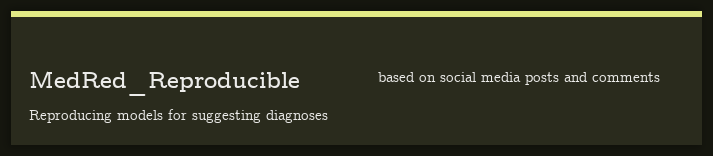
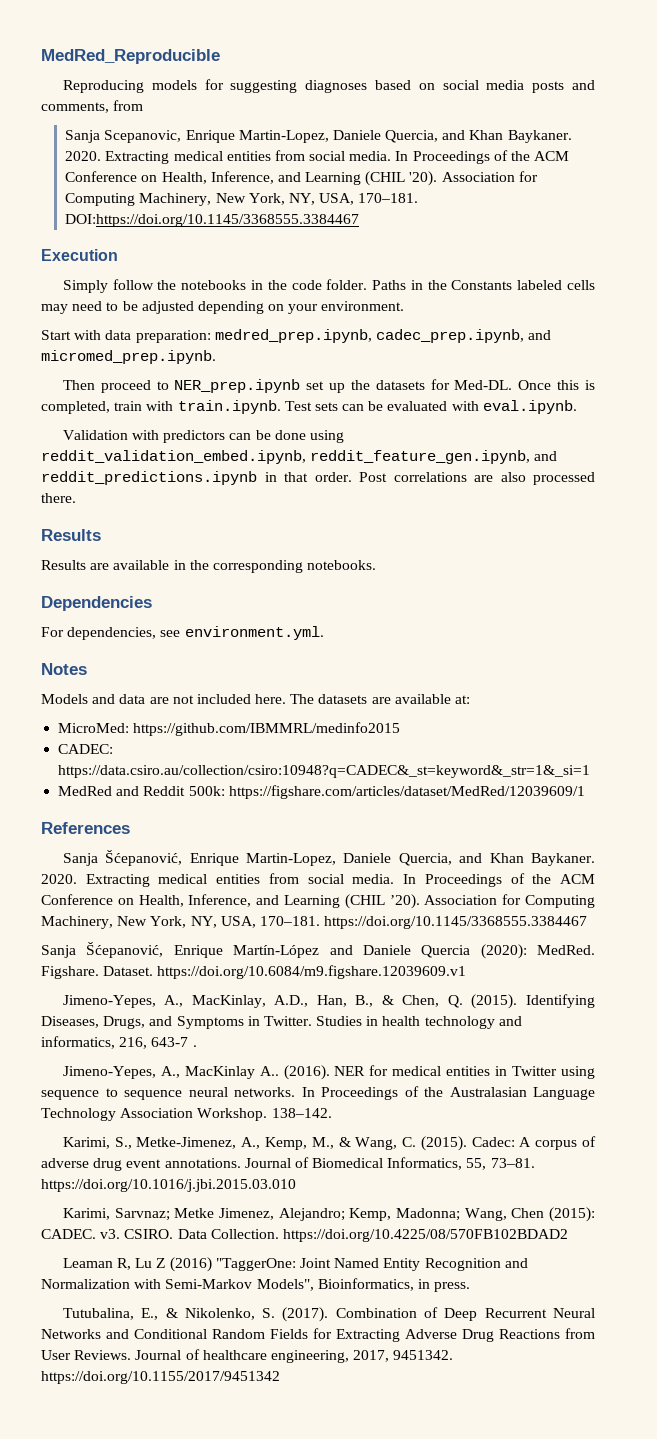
- Reproducing models for suggesting diagnoses based on social media posts and comments
+ Reproducing models for suggesting diagnoses based on social media posts and comments, from
+ Sanja Scepanovic, Enrique Martin-Lopez, Daniele Quercia, and Khan Baykaner. 2020. Extracting medical entities from social media. In Proceedings of the ACM Conference on Health, Inference, and Learning (CHIL '20). Association for Computing Machinery, New York, NY, USA, 170–181. DOI:https://doi.org/10.1145/3368555.3384467
+ Execution
+ Simply follow the notebooks in the code folder. Paths in the Constants labeled cells may need to be adjusted depending on your environment.
+ Start with data preparation: medred_prep.ipynb, cadec_prep.ipynb, and micromed_prep.ipynb.
+ Then proceed to NER_prep.ipynb set up the datasets for Med-DL. Once this is completed, train with train.ipynb. Test sets can be evaluated with eval.ipynb.
+ Validation with predictors can be done using reddit_validation_embed.ipynb, reddit_feature_gen.ipynb, and reddit_predictions.ipynb in that order. Post correlations are also processed there.
+ Results
+ Results are available in the corresponding notebooks.
+ Dependencies
+ For dependencies, see environment.yml.
+ Notes
+ Models and data are not included here. The datasets are available at:
+ MicroMed: https://github.com/IBMMRL/medinfo2015
+ CADEC: https://data.csiro.au/collection/csiro:10948?q=CADEC&_st=keyword&_str=1&_si=1
+ MedRed and Reddit 500k: https://figshare.com/articles/dataset/MedRed/12039609/1
+ References
+ Sanja Šćepanović, Enrique Martin-Lopez, Daniele Quercia, and Khan Baykaner. 2020. Extracting medical entities from social media. In Proceedings of the ACM Conference on Health, Inference, and Learning (CHIL ’20). Association for Computing Machinery, New York, NY, USA, 170–181. https://doi.org/10.1145/3368555.3384467
+ Sanja Šćepanović, Enrique Martín-López and Daniele Quercia (2020): MedRed. Figshare. Dataset. https://doi.org/10.6084/m9.figshare.12039609.v1
+ Jimeno-Yepes, A., MacKinlay, A.D., Han, B., & Chen, Q. (2015). Identifying Diseases, Drugs, and Symptoms in Twitter. Studies in health technology and informatics, 216, 643-7 .
+ Jimeno-Yepes, A., MacKinlay A.. (2016). NER for medical entities in Twitter using sequence to sequence neural networks. In Proceedings of the Australasian Language Technology Association Workshop. 138–142.
+ Karimi, S., Metke-Jimenez, A., Kemp, M., & Wang, C. (2015). Cadec: A corpus of adverse drug event annotations. Journal of Biomedical Informatics, 55, 73–81. https://doi.org/10.1016/j.jbi.2015.03.010
+ Karimi, Sarvnaz; Metke Jimenez, Alejandro; Kemp, Madonna; Wang, Chen (2015): CADEC. v3. CSIRO. Data Collection. https://doi.org/10.4225/08/570FB102BDAD2
+ Leaman R, Lu Z (2016) "TaggerOne: Joint Named Entity Recognition and Normalization with Semi-Markov Models", Bioinformatics, in press.
+ Tutubalina, E., & Nikolenko, S. (2017). Combination of Deep Recurrent Neural Networks and Conditional Random Fields for Extracting Adverse Drug Reactions from User Reviews. Journal of healthcare engineering, 2017, 9451342. https://doi.org/10.1155/2017/9451342

